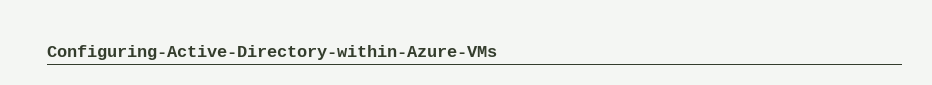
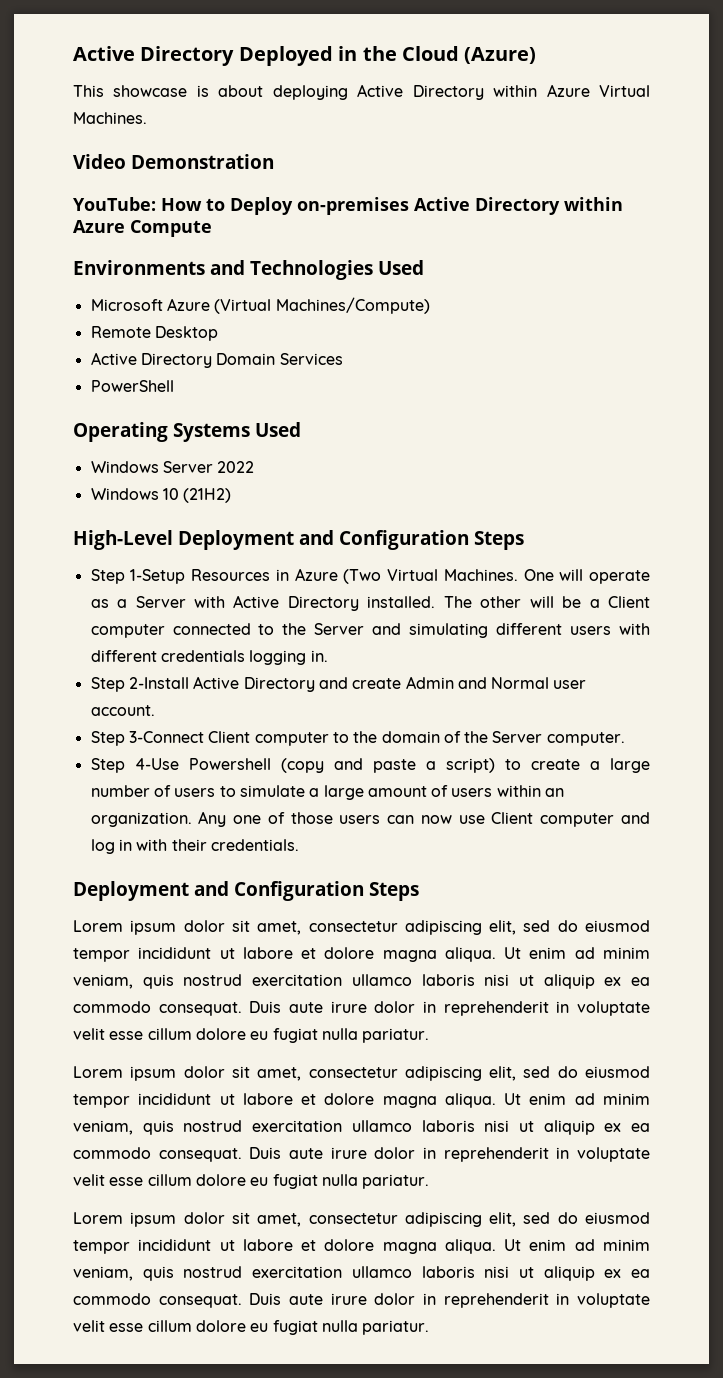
- Configuring-Active-Directory-within-Azure-VMs
+ Active Directory Deployed in the Cloud (Azure)
+ This showcase is about deploying Active Directory within Azure Virtual Machines.
+ Video Demonstration
+ YouTube: How to Deploy on-premises Active Directory within Azure Compute
+ Environments and Technologies Used
+ Microsoft Azure (Virtual Machines/Compute)
+ Remote Desktop
+ Active Directory Domain Services
+ PowerShell
+ Operating Systems Used
+ Windows Server 2022
+ Windows 10 (21H2)
+ High-Level Deployment and Configuration Steps
+ Step 1-Setup Resources in Azure (Two Virtual Machines. One will operate as a Server with Active Directory installed. The other will be a Client computer connected to the Server and simulating different users with different credentials logging in.
+ Step 2-Install Active Directory and create Admin and Normal user account.
+ Step 3-Connect Client computer to the domain of the Server computer.
+ Step 4-Use Powershell (copy and paste a script) to create a large number of users to simulate a large amount of users within an organization. Any one of those users can now use Client computer and log in with their credentials.
+ Deployment and Configuration Steps
+ Lorem ipsum dolor sit amet, consectetur adipiscing elit, sed do eiusmod tempor incididunt ut labore et dolore magna aliqua. Ut enim ad minim veniam, quis nostrud exercitation ullamco laboris nisi ut aliquip ex ea commodo consequat. Duis aute irure dolor in reprehenderit in voluptate velit esse cillum dolore eu fugiat nulla pariatur.
+ Lorem ipsum dolor sit amet, consectetur adipiscing elit, sed do eiusmod tempor incididunt ut labore et dolore magna aliqua. Ut enim ad minim veniam, quis nostrud exercitation ullamco laboris nisi ut aliquip ex ea commodo consequat. Duis aute irure dolor in reprehenderit in voluptate velit esse cillum dolore eu fugiat nulla pariatur.
+ Lorem ipsum dolor sit amet, consectetur adipiscing elit, sed do eiusmod tempor incididunt ut labore et dolore magna aliqua. Ut enim ad minim veniam, quis nostrud exercitation ullamco laboris nisi ut aliquip ex ea commodo consequat. Duis aute irure dolor in reprehenderit in voluptate velit esse cillum dolore eu fugiat nulla pariatur.

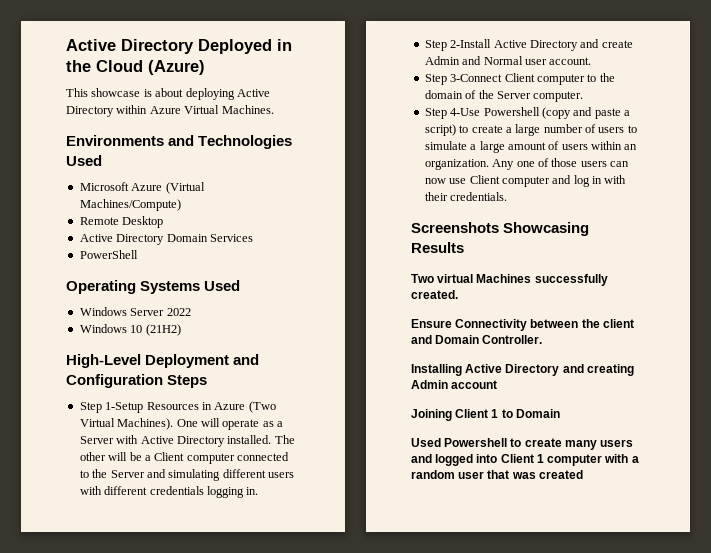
- Video Demonstration
- YouTube: How to Deploy on-premises Active Directory within Azure Compute
- Step 1-Setup Resources in Azure (Two Virtual Machines.
+ Step 1-Setup Resources in Azure (Two Virtual Machines).
  Any one of those users can now use Client computer and log in with their credentials.
- Deployment and Configuration Steps
- Lorem ipsum dolor sit amet, consectetur adipiscing elit, sed do eiusmod tempor incididunt ut labore et dolore magna aliqua. Ut enim ad minim veniam, quis nostrud exercitation ullamco laboris nisi ut aliquip ex ea commodo consequat. Duis aute irure dolor in reprehenderit in voluptate velit esse cillum dolore eu fugiat nulla pariatur.
- Lorem ipsum dolor sit amet, consectetur adipiscing elit, sed do eiusmod tempor incididunt ut labore et dolore magna aliqua. Ut enim ad minim veniam, quis nostrud exercitation ullamco laboris nisi ut aliquip ex ea commodo consequat. Duis aute irure dolor in reprehenderit in voluptate velit esse cillum dolore eu fugiat nulla pariatur.
- Lorem ipsum dolor sit amet, consectetur adipiscing elit, sed do eiusmod tempor incididunt ut labore et dolore magna aliqua. Ut enim ad minim veniam, quis nostrud exercitation ullamco laboris nisi ut aliquip ex ea commodo consequat. Duis aute irure dolor in reprehenderit in voluptate velit esse cillum dolore eu fugiat nulla pariatur.
+ Screenshots Showcasing Results
+ Two virtual Machines successfully created.
+ Ensure Connectivity between the client and Domain Controller.
+ Installing Active Directory and creating Admin account
+ Joining Client 1 to Domain
+ Used Powershell to create many users and logged into Client 1 computer with a random user that was created

